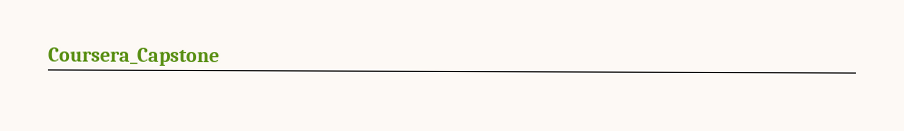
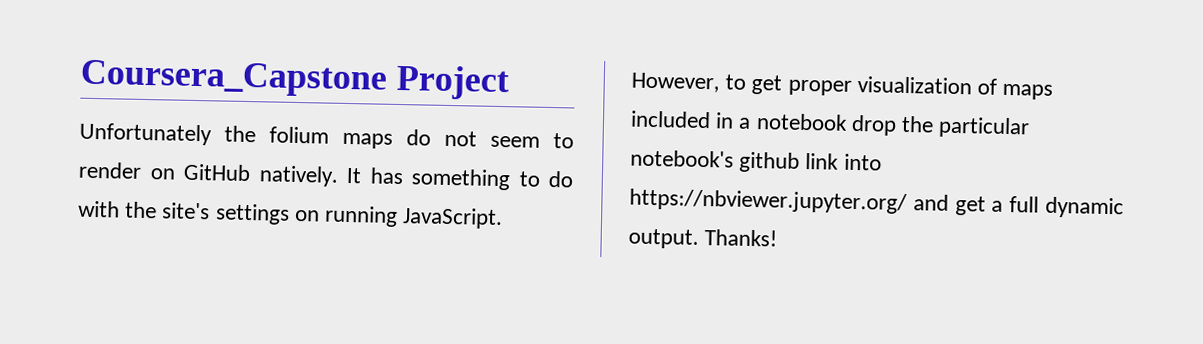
- Coursera_Capstone
+ Coursera_Capstone Project
+ Unfortunately the folium maps do not seem to render on GitHub natively. It has something to do with the site's settings on running JavaScript. However, to get proper visualization of maps included in a notebook drop the particular notebook's github link into https://nbviewer.jupyter.org/ and get a full dynamic output. Thanks!

